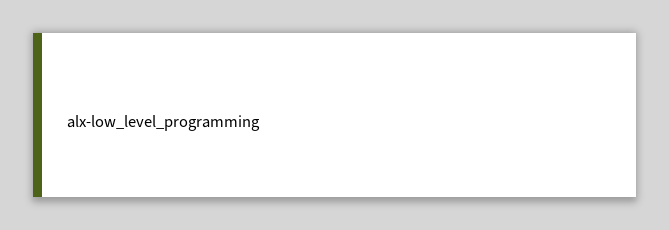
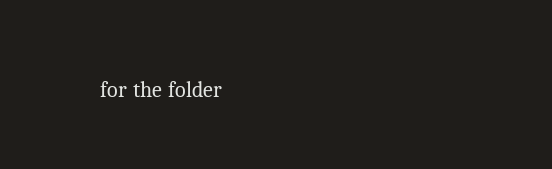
- alx-low_level_programming
+ for the folder

